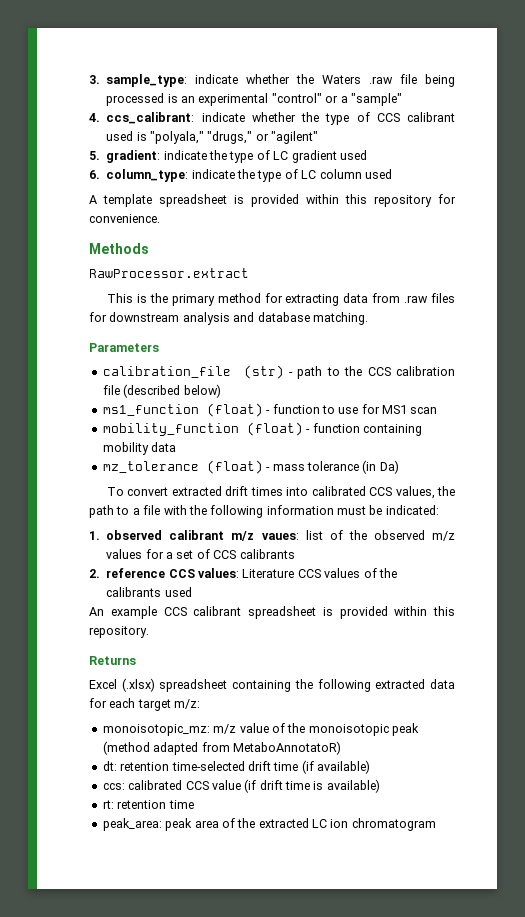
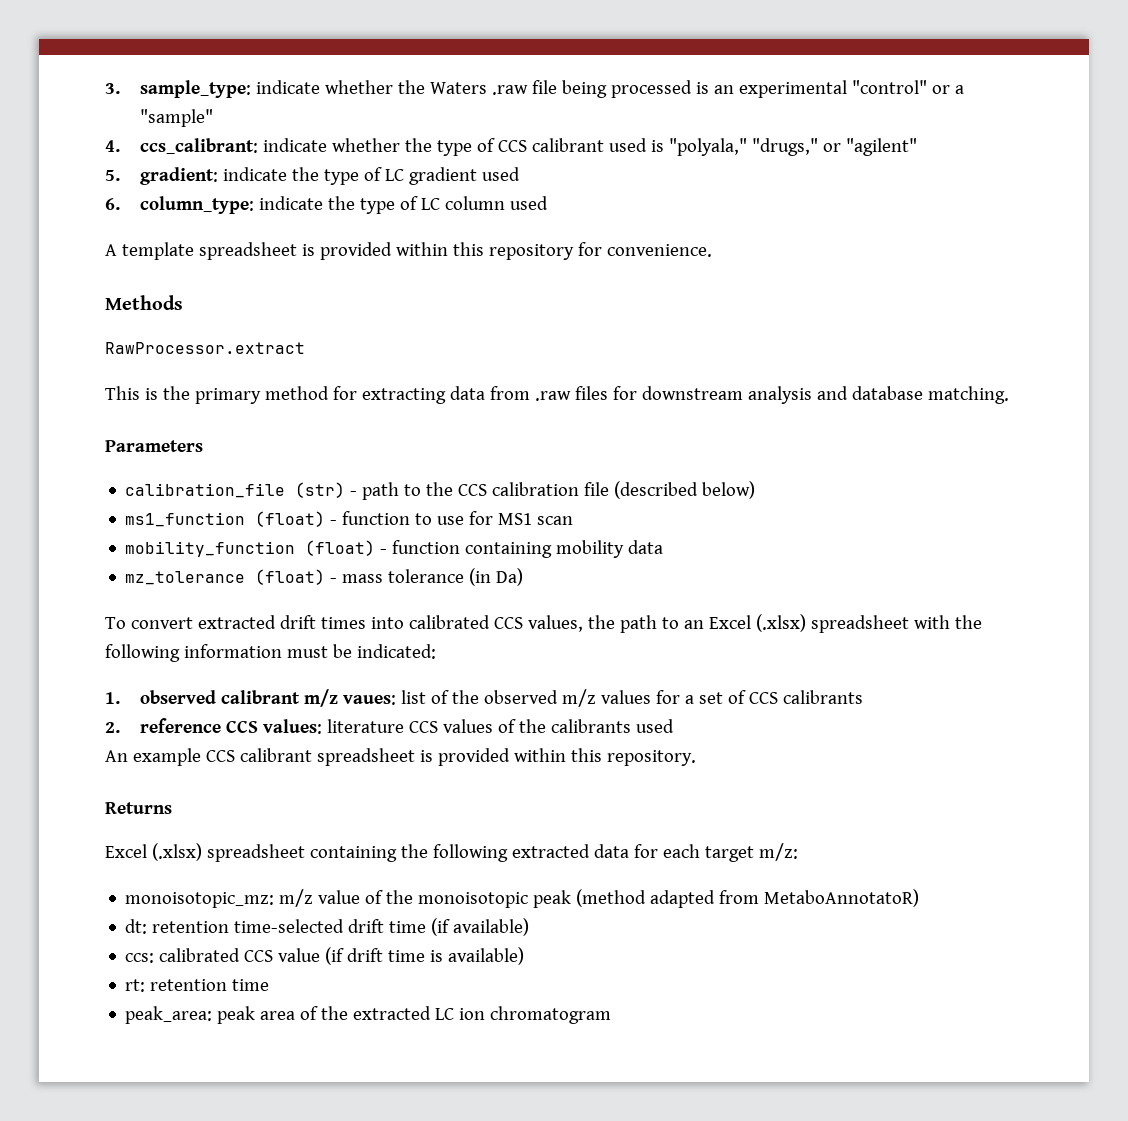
- To convert extracted drift times into calibrated CCS values, the path to a file with the following information must be indicated:
+ To convert extracted drift times into calibrated CCS values, the path to an Excel (.xlsx) spreadsheet with the following information must be indicated:
- 2. reference CCS values: Literature CCS values of the calibrants used
+ 2. reference CCS values: literature CCS values of the calibrants used

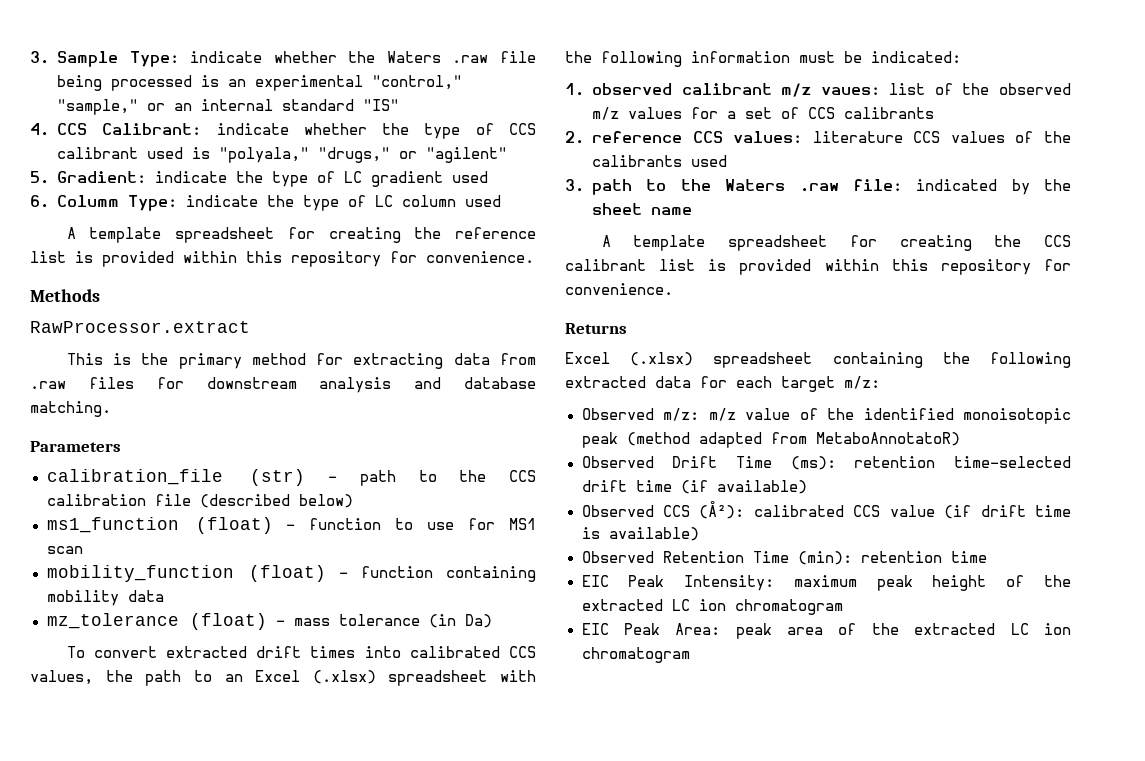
- 3. sample_type: indicate whether the Waters .raw file being processed is an experimental "control" or a "sample"
+ 3. Sample Type: indicate whether the Waters .raw file being processed is an experimental "control," "sample," or an internal standard "IS"
- 4. ccs_calibrant: indicate whether the type of CCS calibrant used is "polyala," "drugs," or "agilent"
+ 4. CCS Calibrant: indicate whether the type of CCS calibrant used is "polyala," "drugs," or "agilent"
- 5. gradient: indicate the type of LC gradient used
+ 5. Gradient: indicate the type of LC gradient used
- 6. column_type: indicate the type of LC column used
+ 6. Columm Type: indicate the type of LC column used
- A template spreadsheet is provided within this repository for convenience.
+ A template spreadsheet for creating the reference list is provided within this repository for convenience.
- An example CCS calibrant spreadsheet is provided within this repository.
+ 3. path to the Waters .raw file: indicated by the sheet name
+ A template spreadsheet for creating the CCS calibrant list is provided within this repository for convenience.
- monoisotopic_mz: m/z value of the monoisotopic peak (method adapted from MetaboAnnotatoR)
+ Observed m/z: m/z value of the identified monoisotopic peak (method adapted from MetaboAnnotatoR)
- dt: retention time-selected drift time (if available)
+ Observed Drift Time (ms): retention time-selected drift time (if available)
- ccs: calibrated CCS value (if drift time is available)
+ Observed CCS (Å²): calibrated CCS value (if drift time is available)
- rt: retention time
- peak_area: peak area of the extracted LC ion chromatogram
+ Observed Retention Time (min): retention time
+ EIC Peak Intensity: maximum peak height of the extracted LC ion chromatogram
+ EIC Peak Area: peak area of the extracted LC ion chromatogram

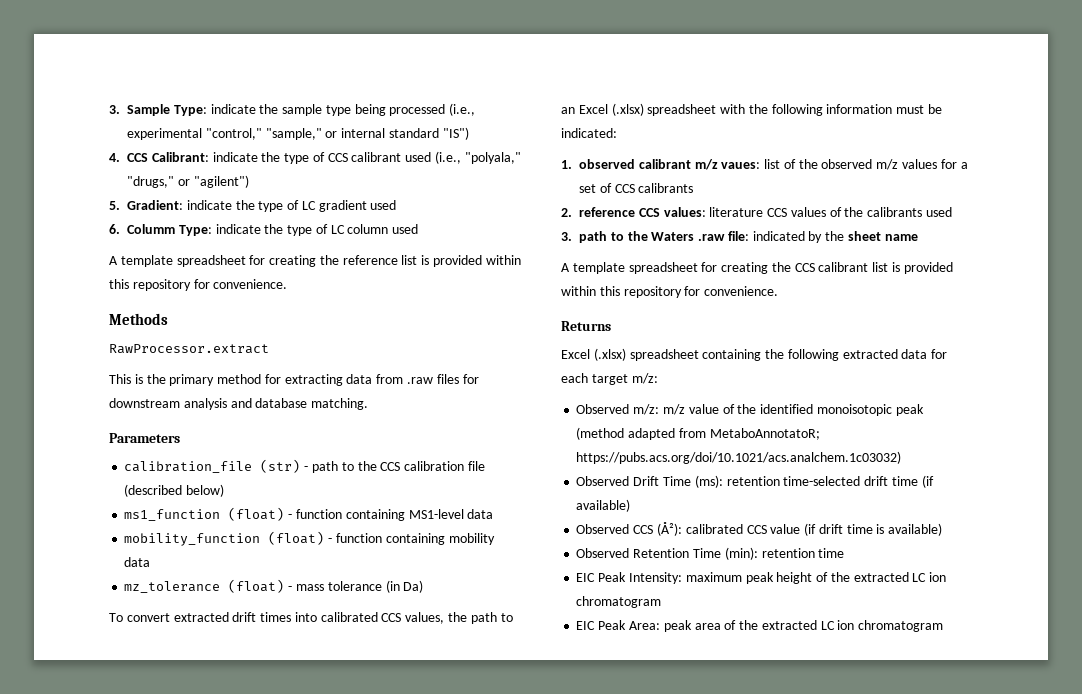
- 3. Sample Type: indicate whether the Waters .raw file being processed is an experimental "control," "sample," or an internal standard "IS"
+ 3. Sample Type: indicate the sample type being processed (i.e., experimental "control," "sample," or internal standard "IS")
- 4. CCS Calibrant: indicate whether the type of CCS calibrant used is "polyala," "drugs," or "agilent"
+ 4. CCS Calibrant: indicate the type of CCS calibrant used (i.e., "polyala," "drugs," or "agilent")
- ms1_function (float) - function to use for MS1 scan
+ ms1_function (float) - function containing MS1-level data
- Observed m/z: m/z value of the identified monoisotopic peak (method adapted from MetaboAnnotatoR)
+ Observed m/z: m/z value of the identified monoisotopic peak (method adapted from MetaboAnnotatoR; https://pubs.acs.org/doi/10.1021/acs.analchem.1c03032)

